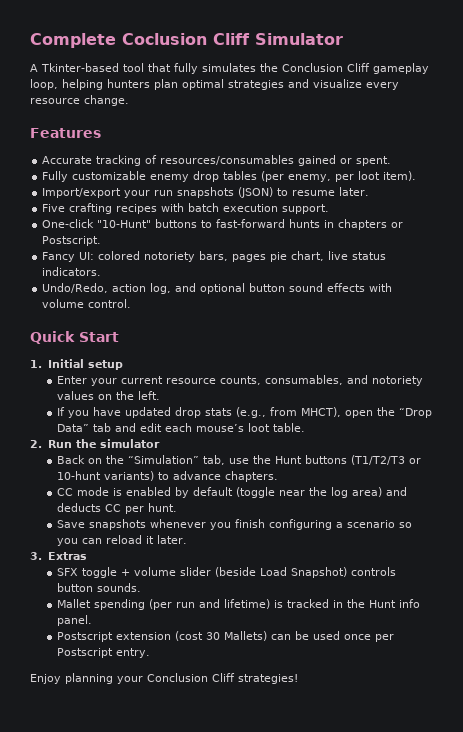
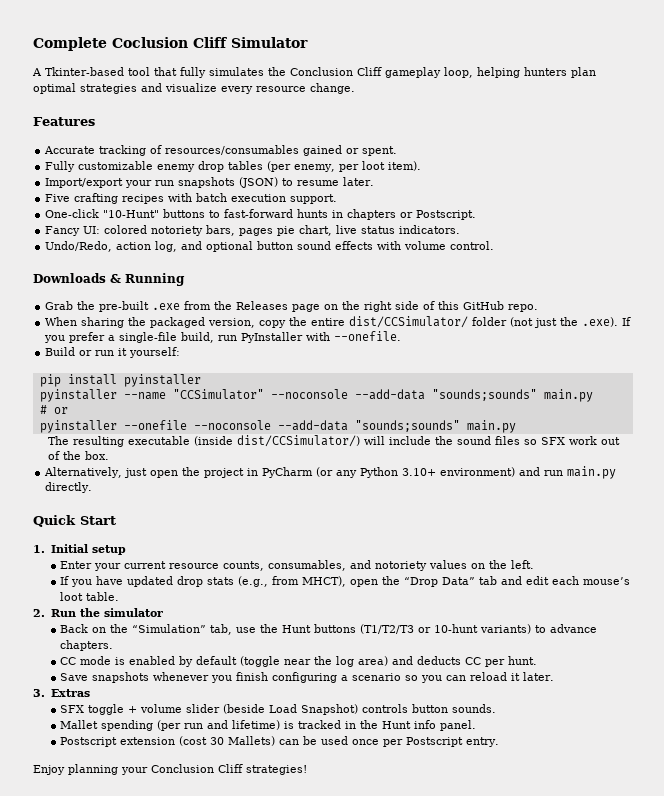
+ Downloads & Running
+ Grab the pre-built .exe from the Releases page on the right side of this GitHub repo.
+ When sharing the packaged version, copy the entire dist/CCSimulator/ folder (not just the .exe). If you prefer a single-file build, run PyInstaller with --onefile.
+ Build or run it yourself:
+ pip install pyinstaller
+ pyinstaller --name "CCSimulator" --noconsole --add-data "sounds;sounds" main.py
+ # or
+ pyinstaller --onefile --noconsole --add-data "sounds;sounds" main.py
+ The resulting executable (inside dist/CCSimulator/) will include the sound files so SFX work out of the box.
+ Alternatively, just open the project in PyCharm (or any Python 3.10+ environment) and run main.py directly.

